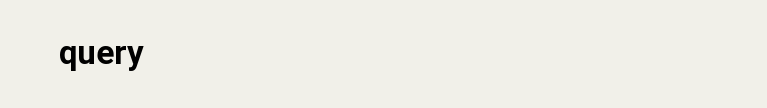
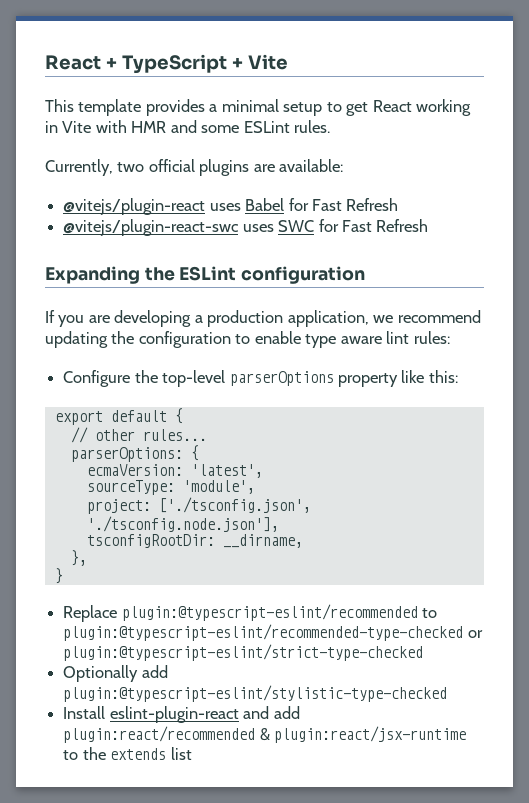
- query
+ React + TypeScript + Vite
+ This template provides a minimal setup to get React working in Vite with HMR and some ESLint rules.
+ Currently, two official plugins are available:
+ @vitejs/plugin-react uses Babel for Fast Refresh
+ @vitejs/plugin-react-swc uses SWC for Fast Refresh
+ Expanding the ESLint configuration
+ If you are developing a production application, we recommend updating the configuration to enable type aware lint rules:
+ Configure the top-level parserOptions property like this:
+ export default {
+ // other rules...
+ parserOptions: {
+ ecmaVersion: 'latest',
+ sourceType: 'module',
+ project: ['./tsconfig.json', './tsconfig.node.json'],
+ tsconfigRootDir: __dirname,
+ },
+ }
+ Replace plugin:@typescript-eslint/recommended to plugin:@typescript-eslint/recommended-type-checked or plugin:@typescript-eslint/strict-type-checked
+ Optionally add plugin:@typescript-eslint/stylistic-type-checked
+ Install eslint-plugin-react and add plugin:react/recommended & plugin:react/jsx-runtime to the extends list

